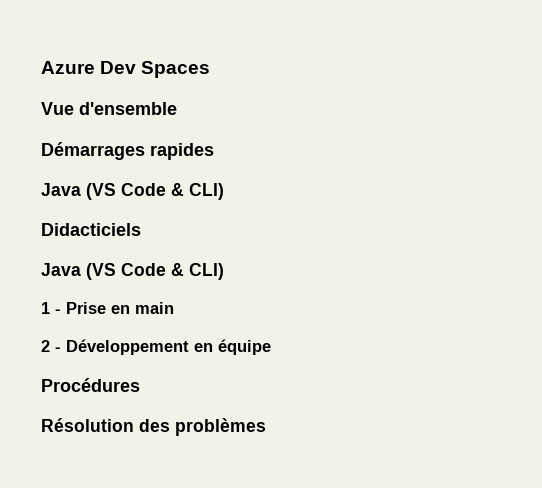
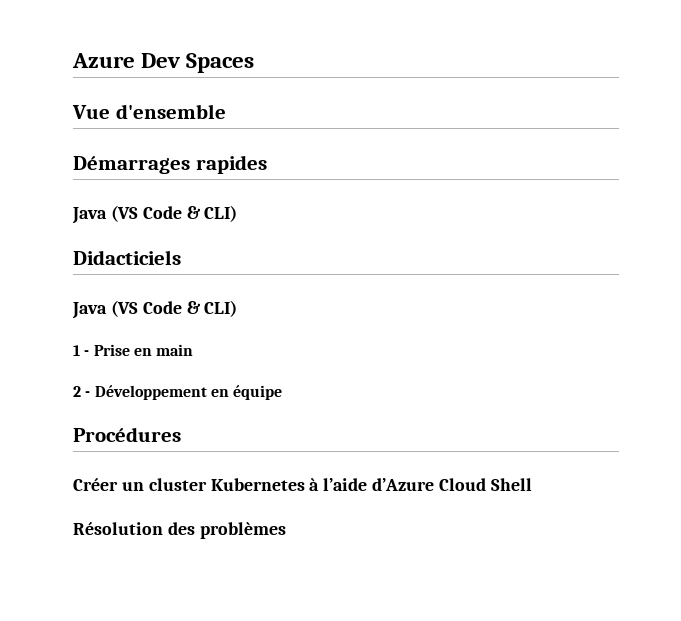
+ Créer un cluster Kubernetes à l’aide d’Azure Cloud Shell

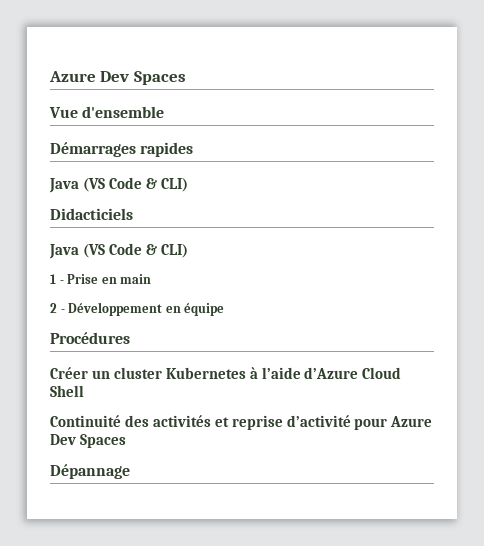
- Résolution des problèmes
+ Continuité des activités et reprise d’activité pour Azure Dev Spaces
+ Dépannage

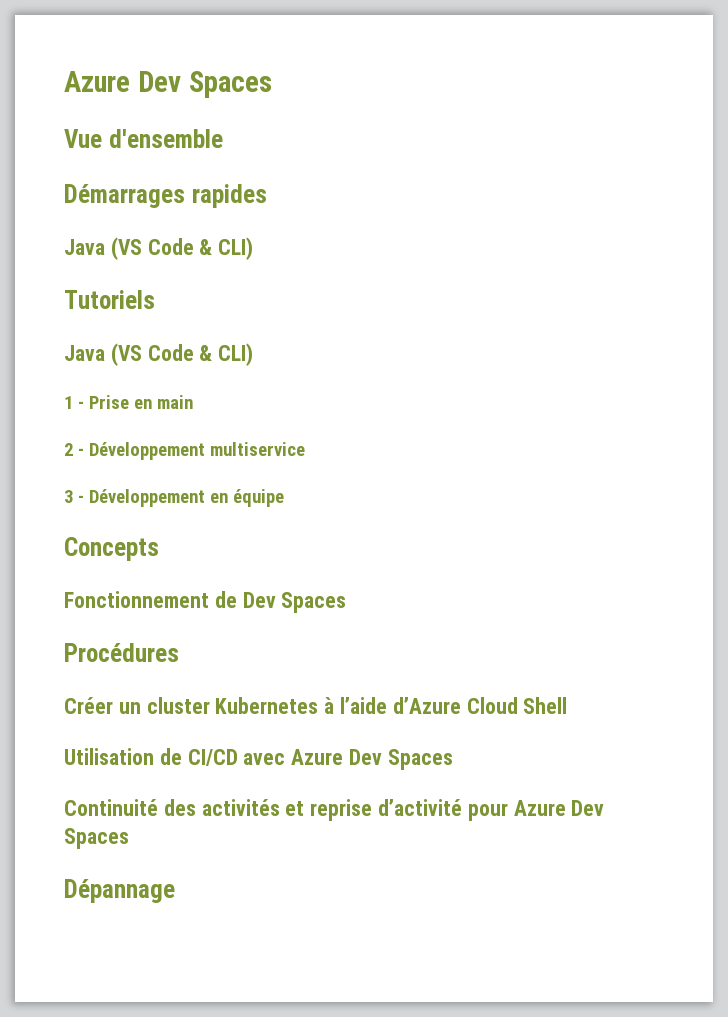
- Didacticiels
+ Tutoriels
- 2 - Développement en équipe
+ 2 - Développement multiservice
+ 3 - Développement en équipe
+ Concepts
+ Fonctionnement de Dev Spaces
+ Utilisation de CI/CD avec Azure Dev Spaces

